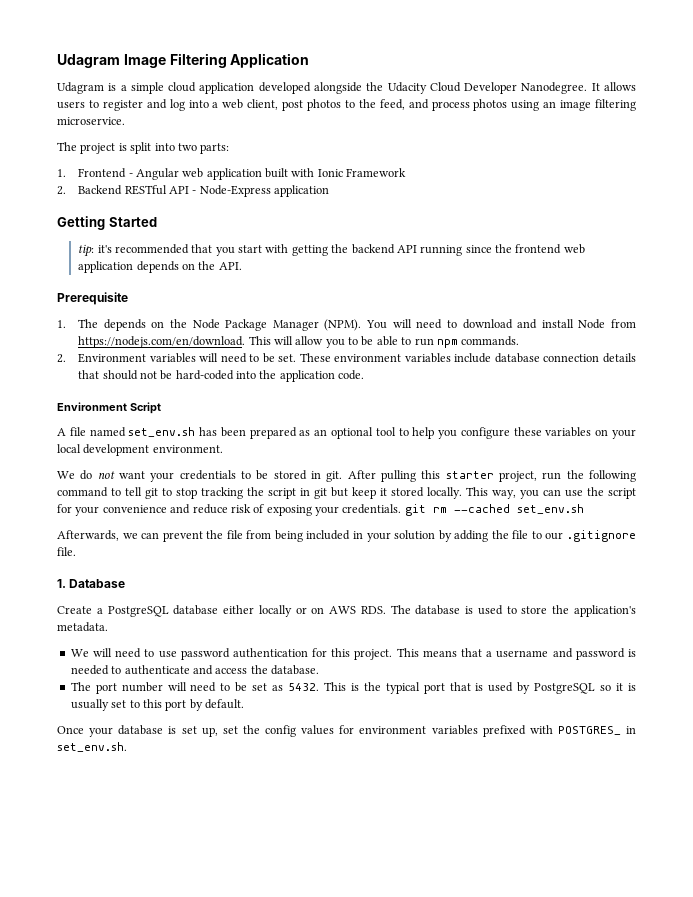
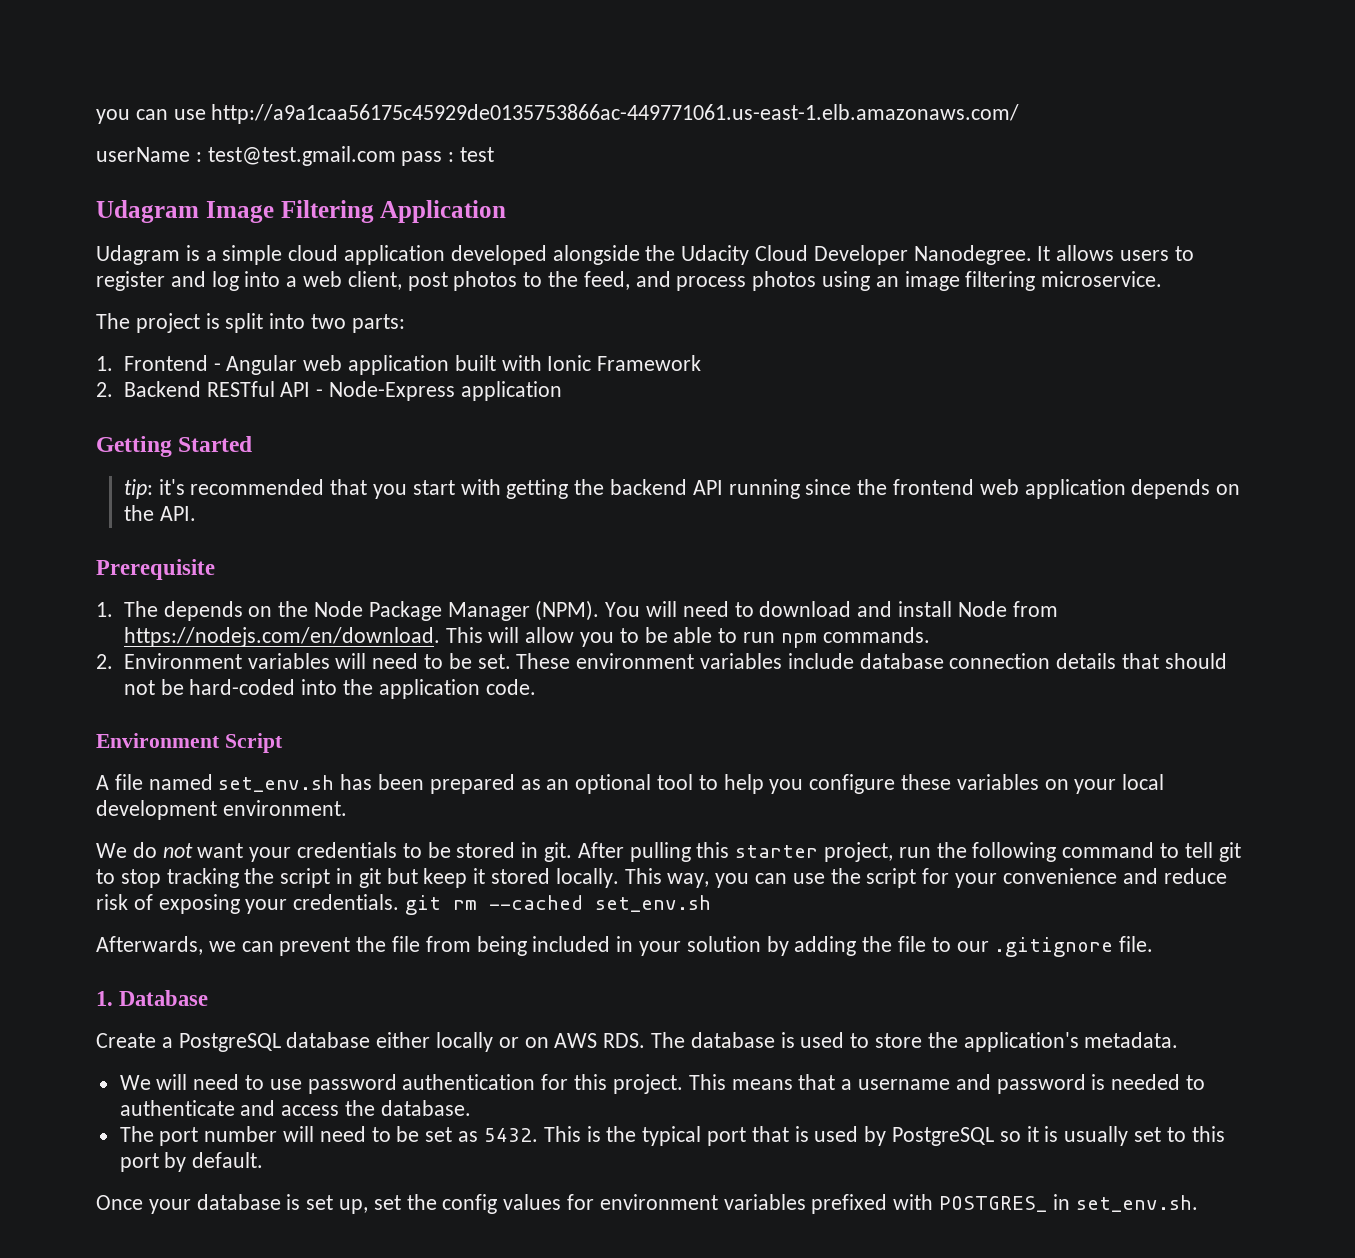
+ you can use http://a9a1caa56175c45929de0135753866ac-449771061.us-east-1.elb.amazonaws.com/
+ userName : test@test.gmail.com pass : test

